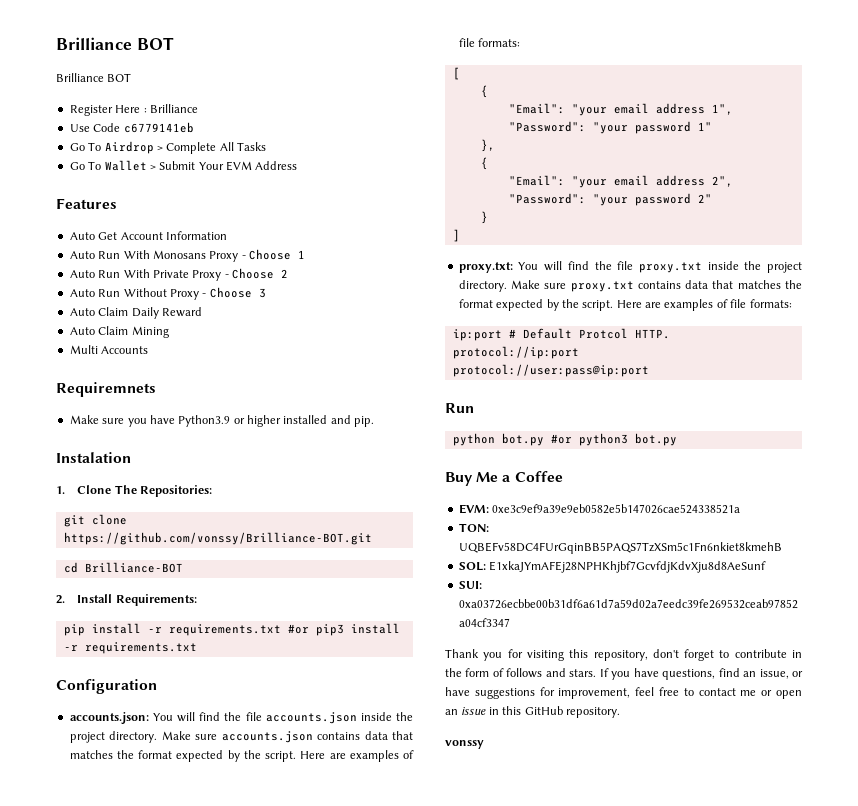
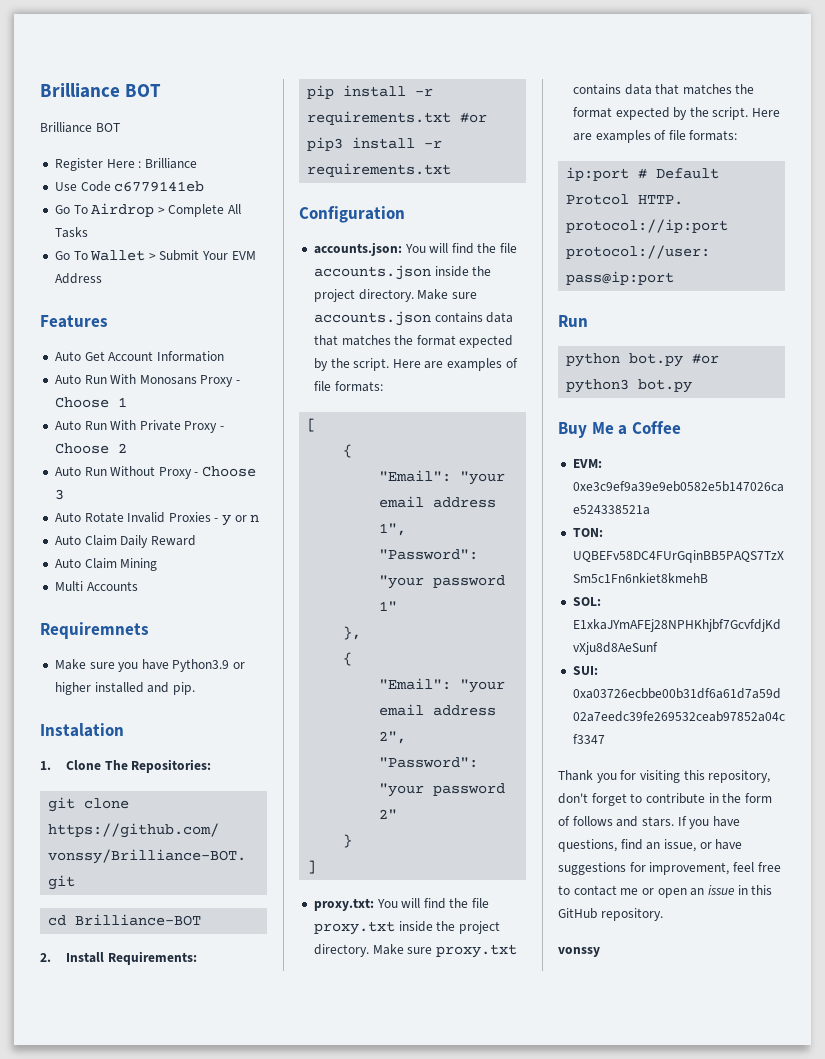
+ Auto Rotate Invalid Proxies - y or n

